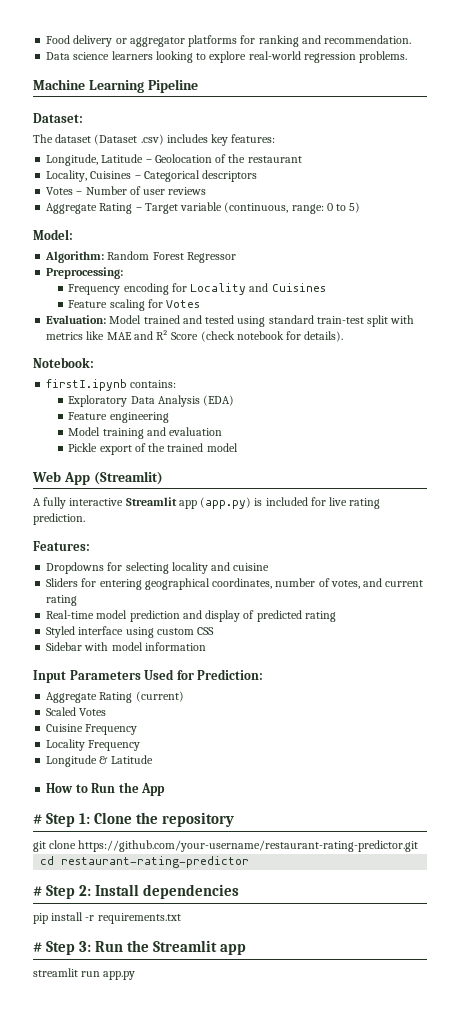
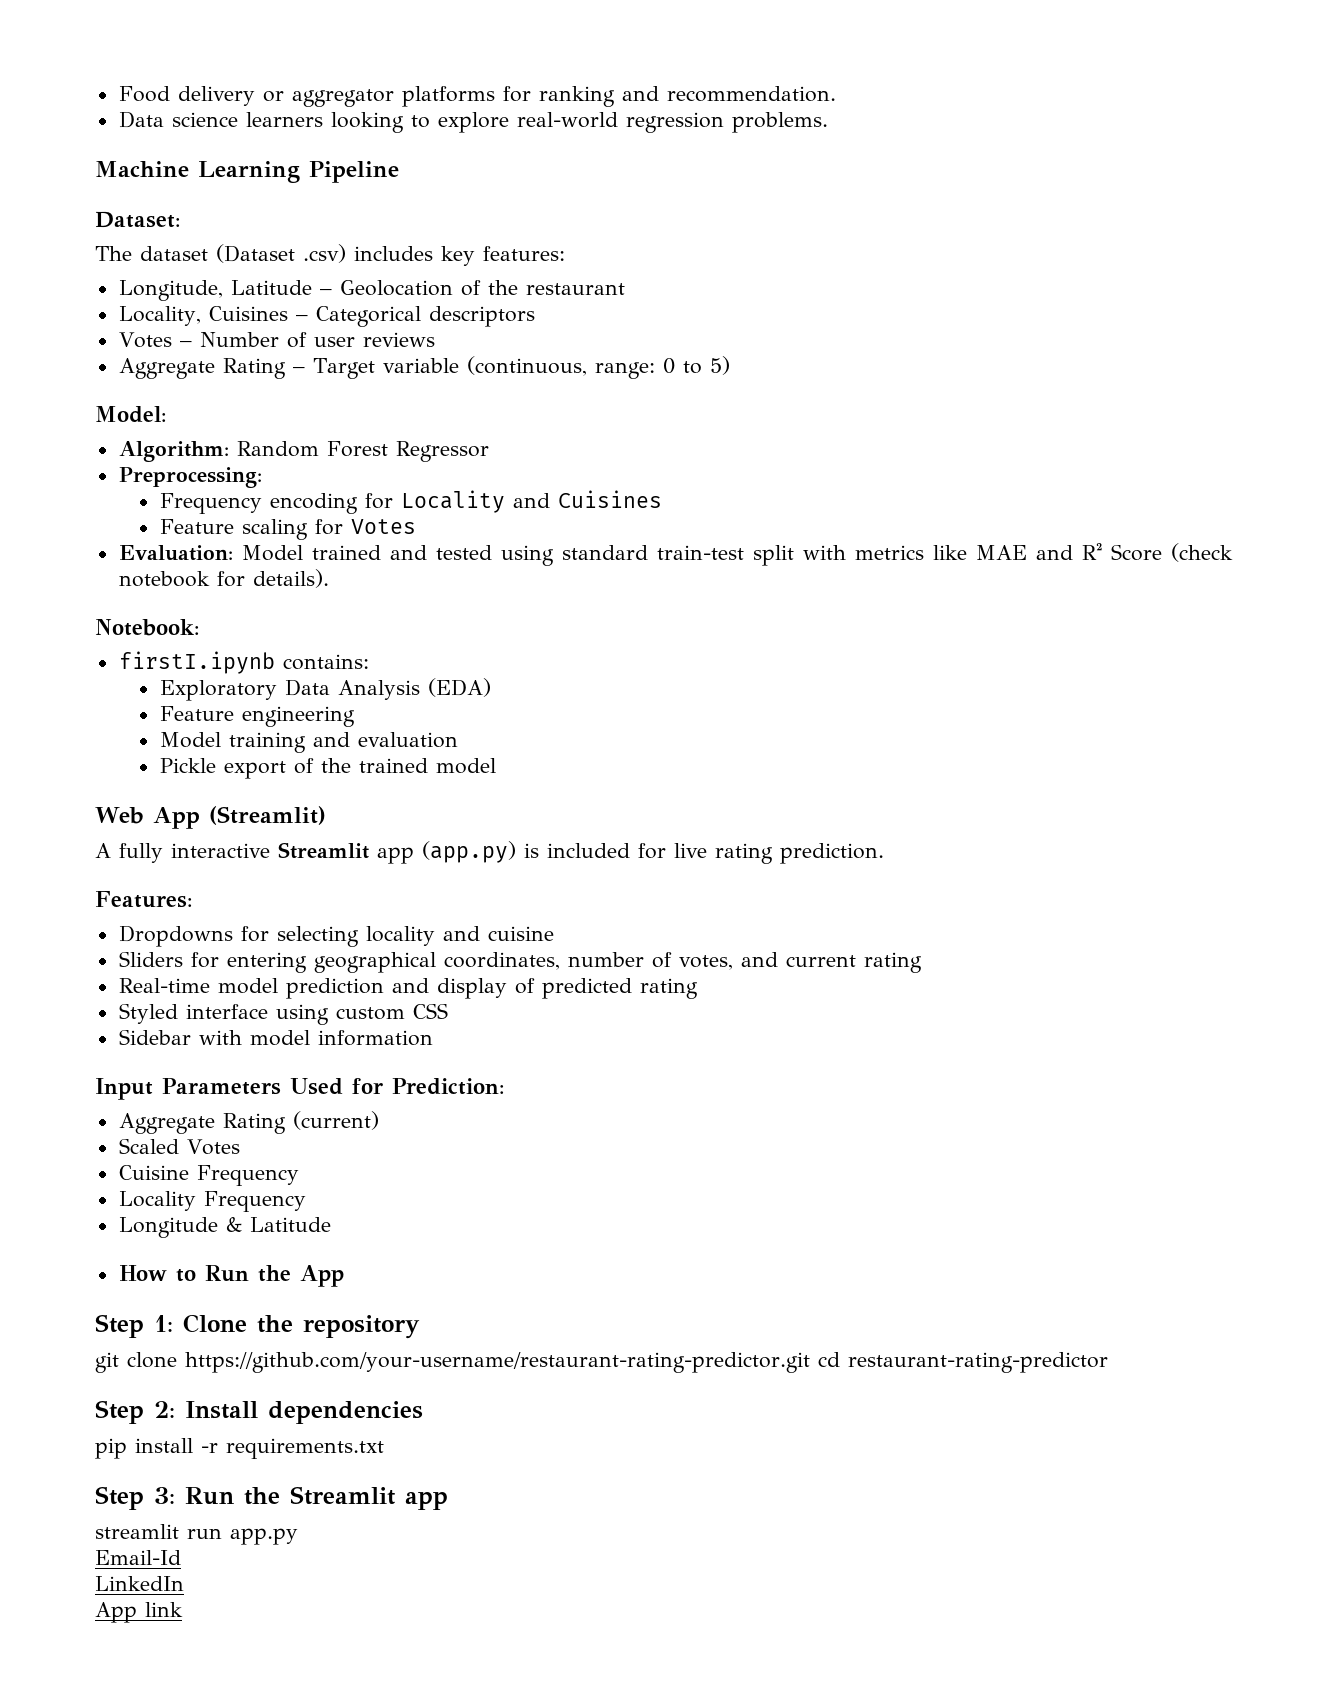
- # Step 1: Clone the repository
+ Step 1: Clone the repository
- git clone https://github.com/your-username/restaurant-rating-predictor.git
- cd restaurant-rating-predictor
+ git clone https://github.com/your-username/restaurant-rating-predictor.git cd restaurant-rating-predictor
- # Step 2: Install dependencies
+ Step 2: Install dependencies
- # Step 3: Run the Streamlit app
+ Step 3: Run the Streamlit app
+ Email-Id
+ LinkedIn
+ App link

